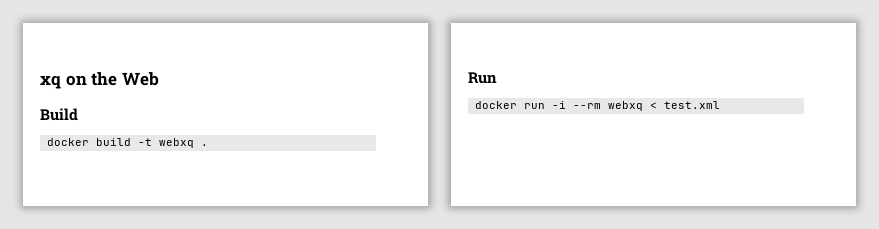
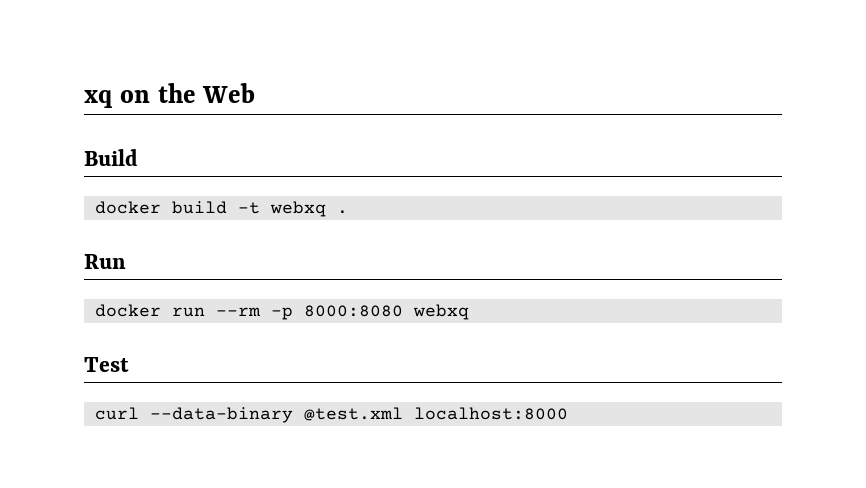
- docker run -i --rm webxq < test.xml
+ docker run --rm -p 8000:8080 webxq
+ Test
+ curl --data-binary @test.xml localhost:8000

